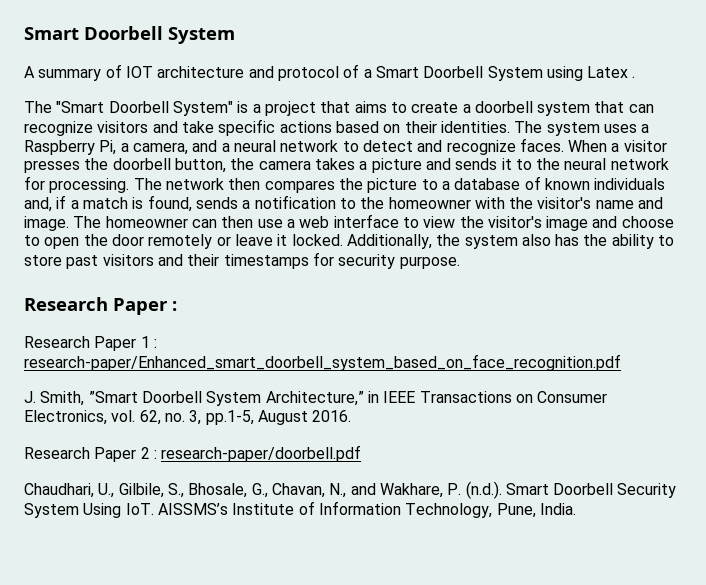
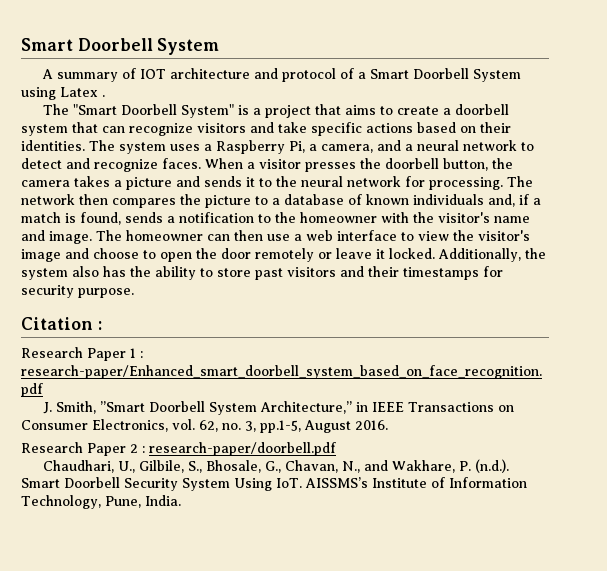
- Research Paper :
+ Citation :

